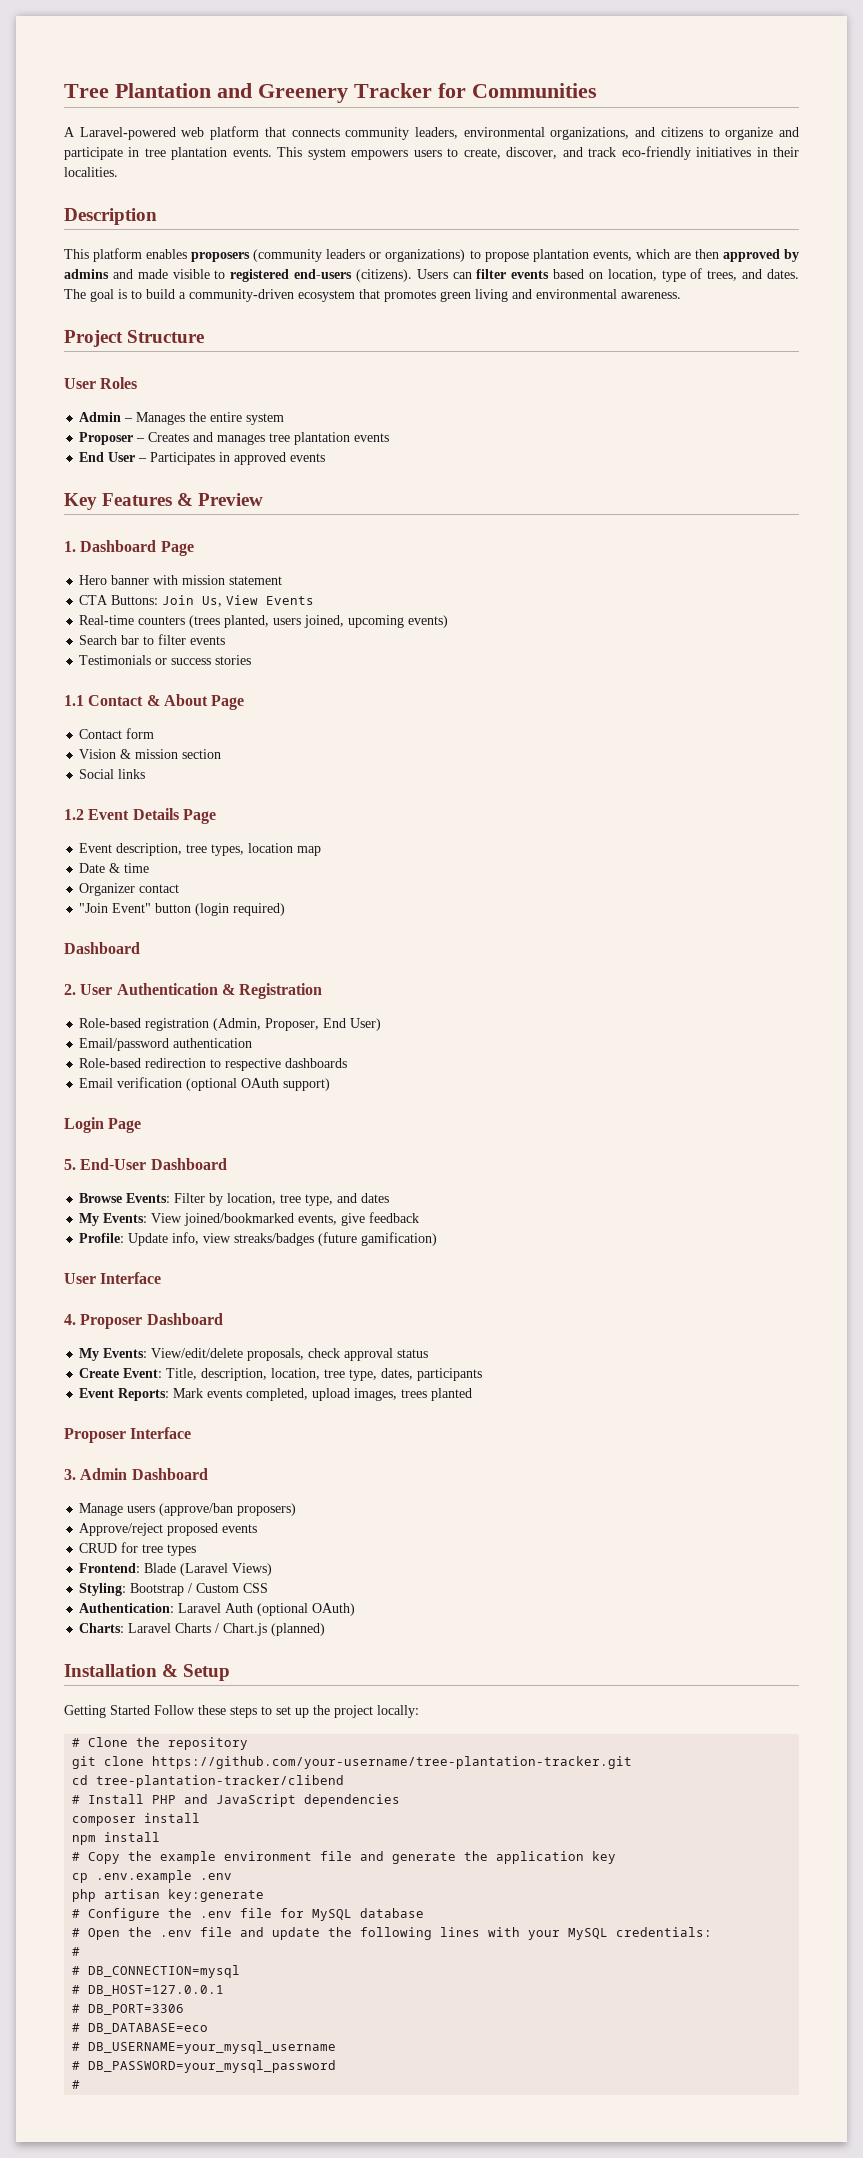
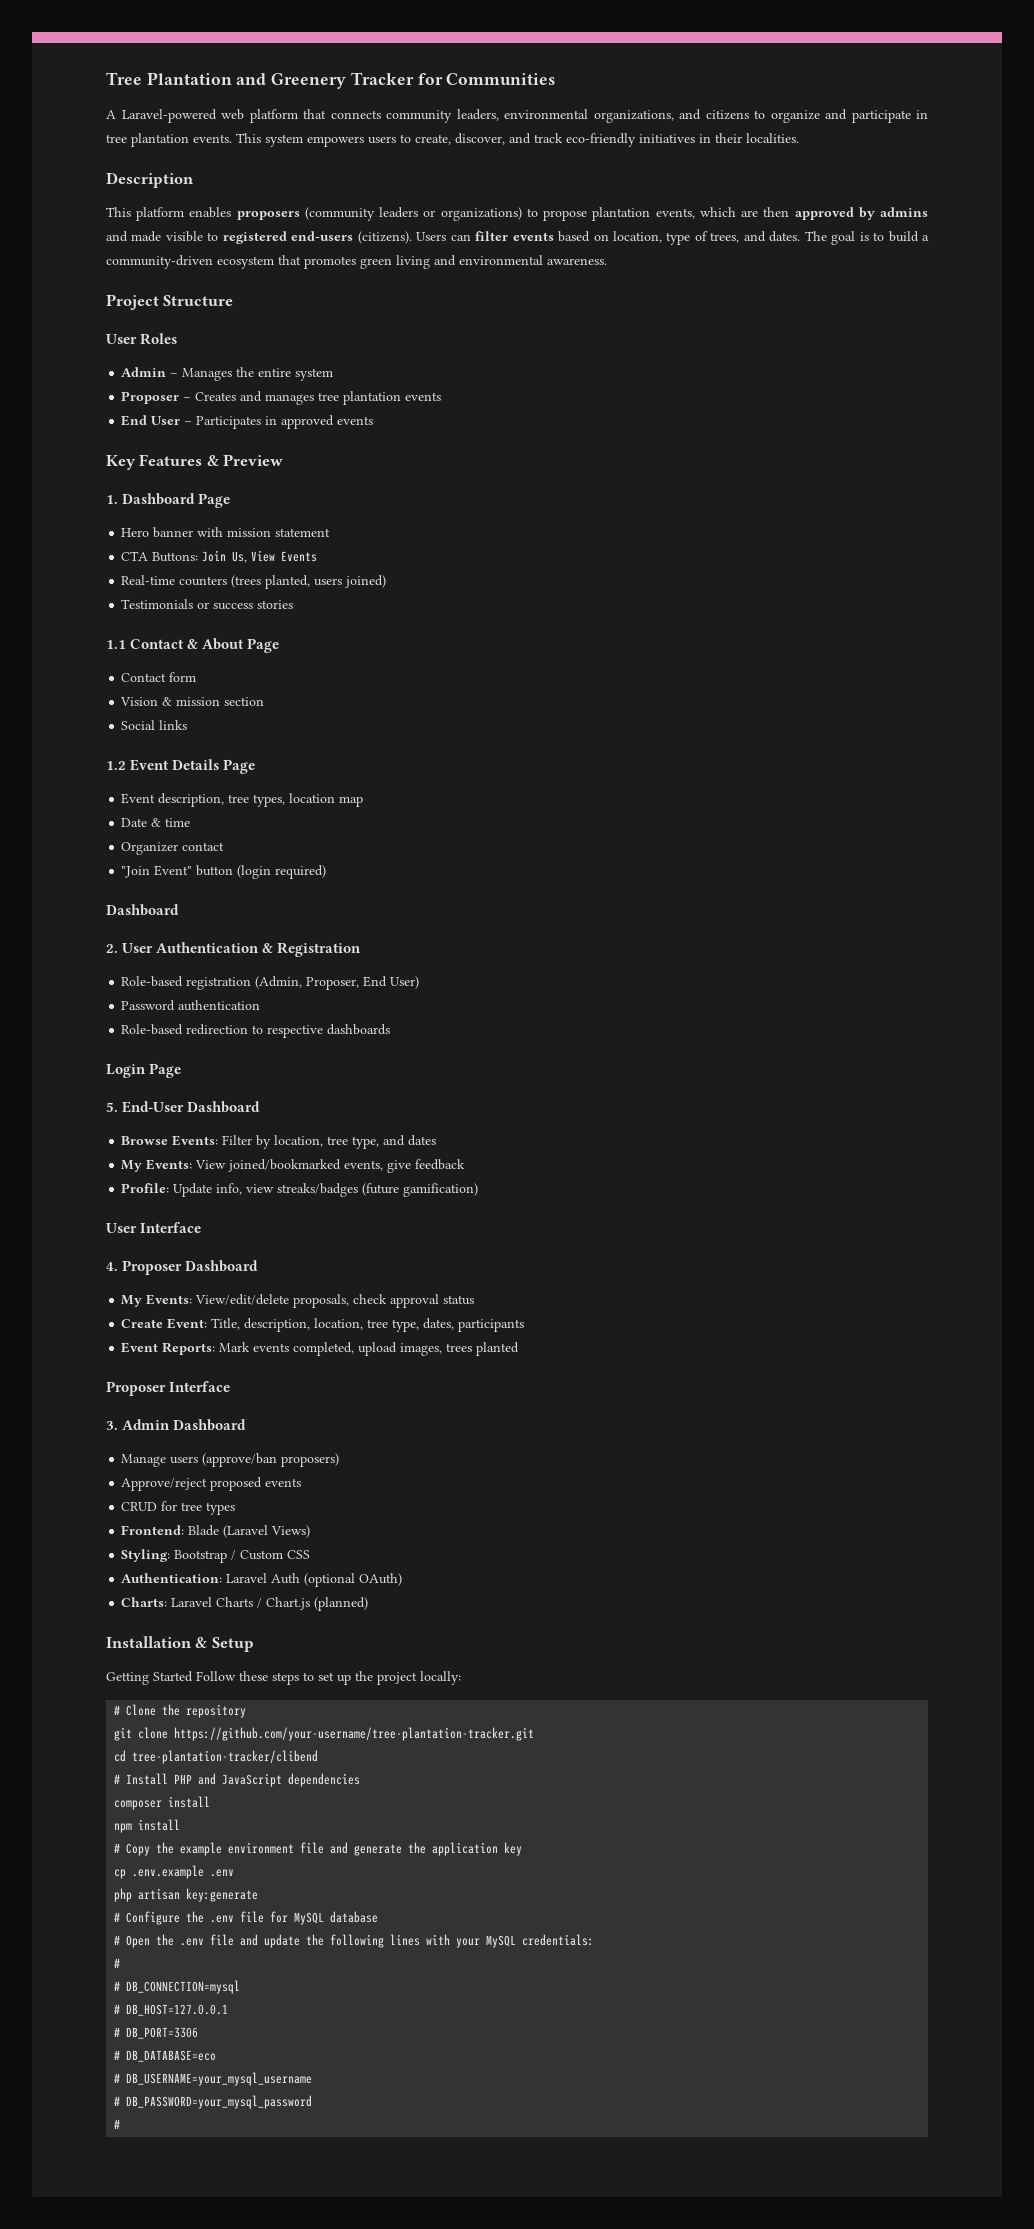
- Real-time counters (trees planted, users joined, upcoming events)
- Search bar to filter events
+ Real-time counters (trees planted, users joined)
- Email/password authentication
+ Password authentication
- Email verification (optional OAuth support)

